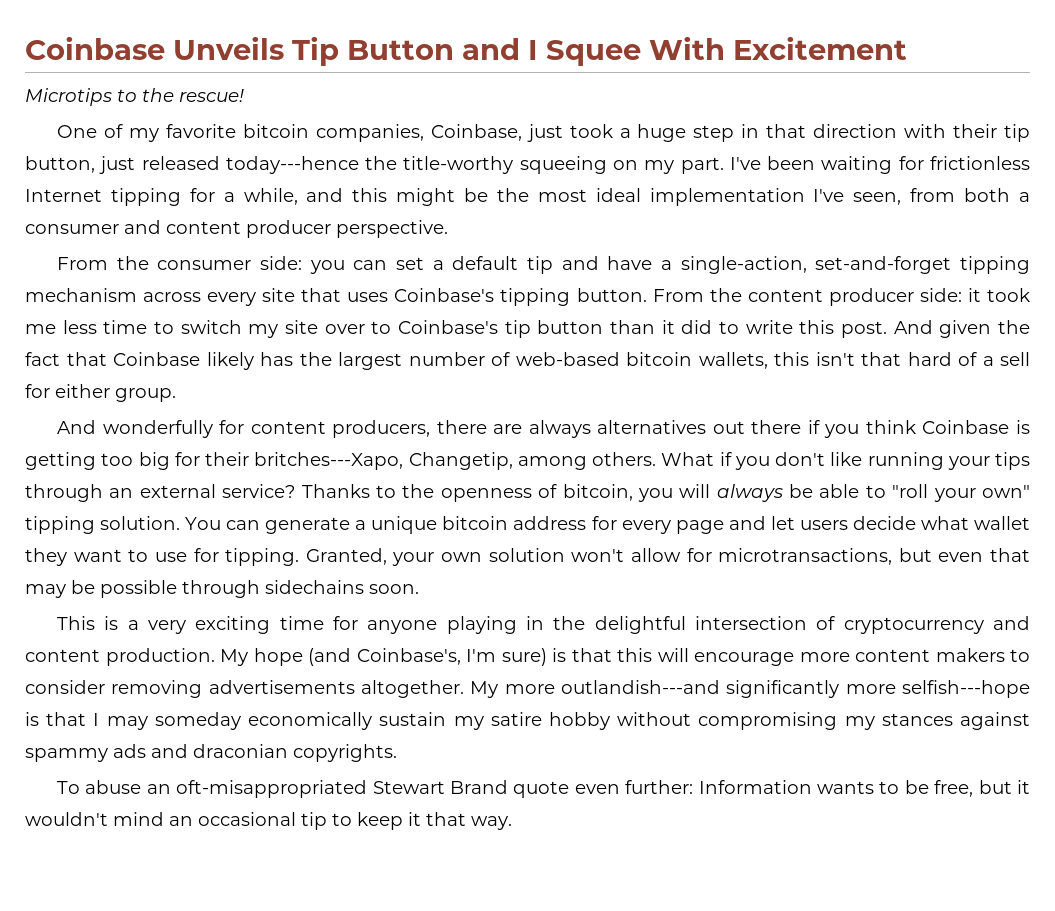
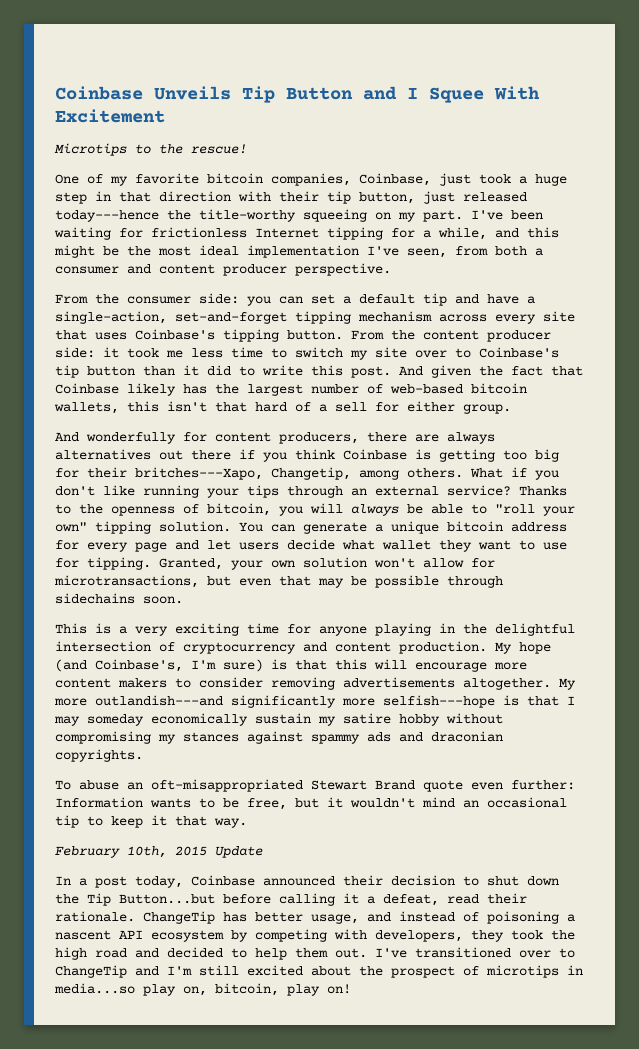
+ February 10th, 2015 Update
+ In a post today, Coinbase announced their decision to shut down the Tip Button...but before calling it a defeat, read their rationale. ChangeTip has better usage, and instead of poisoning a nascent API ecosystem by competing with developers, they took the high road and decided to help them out. I've transitioned over to ChangeTip and I'm still excited about the prospect of microtips in media...so play on, bitcoin, play on!

